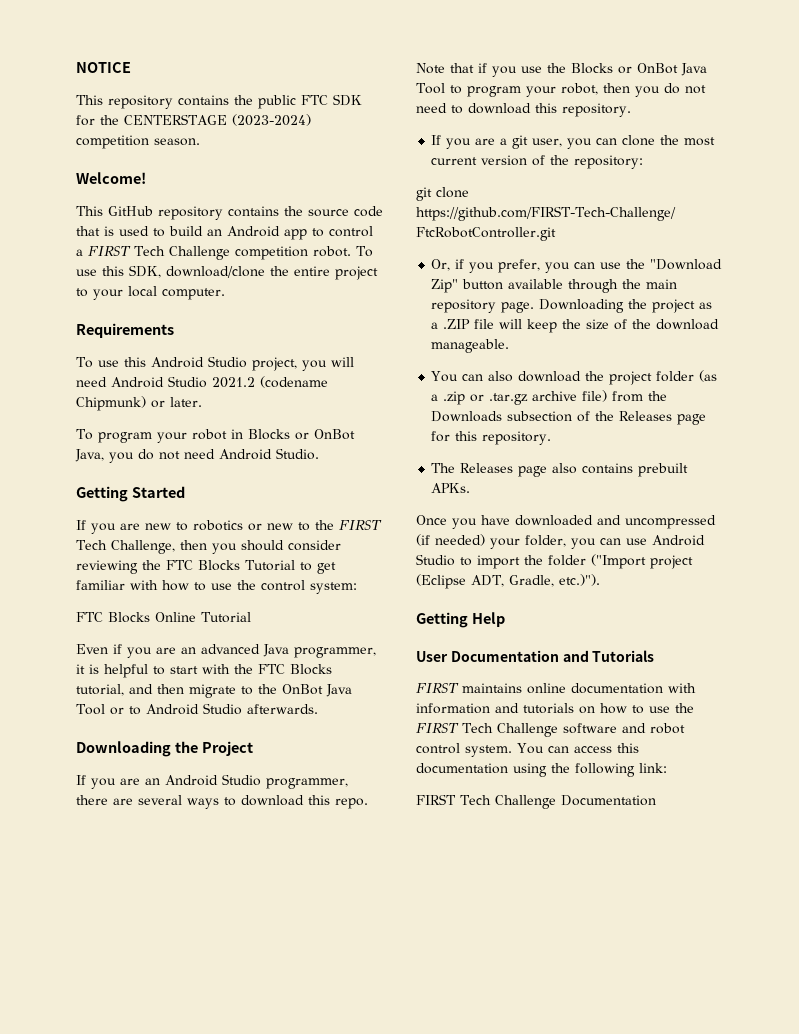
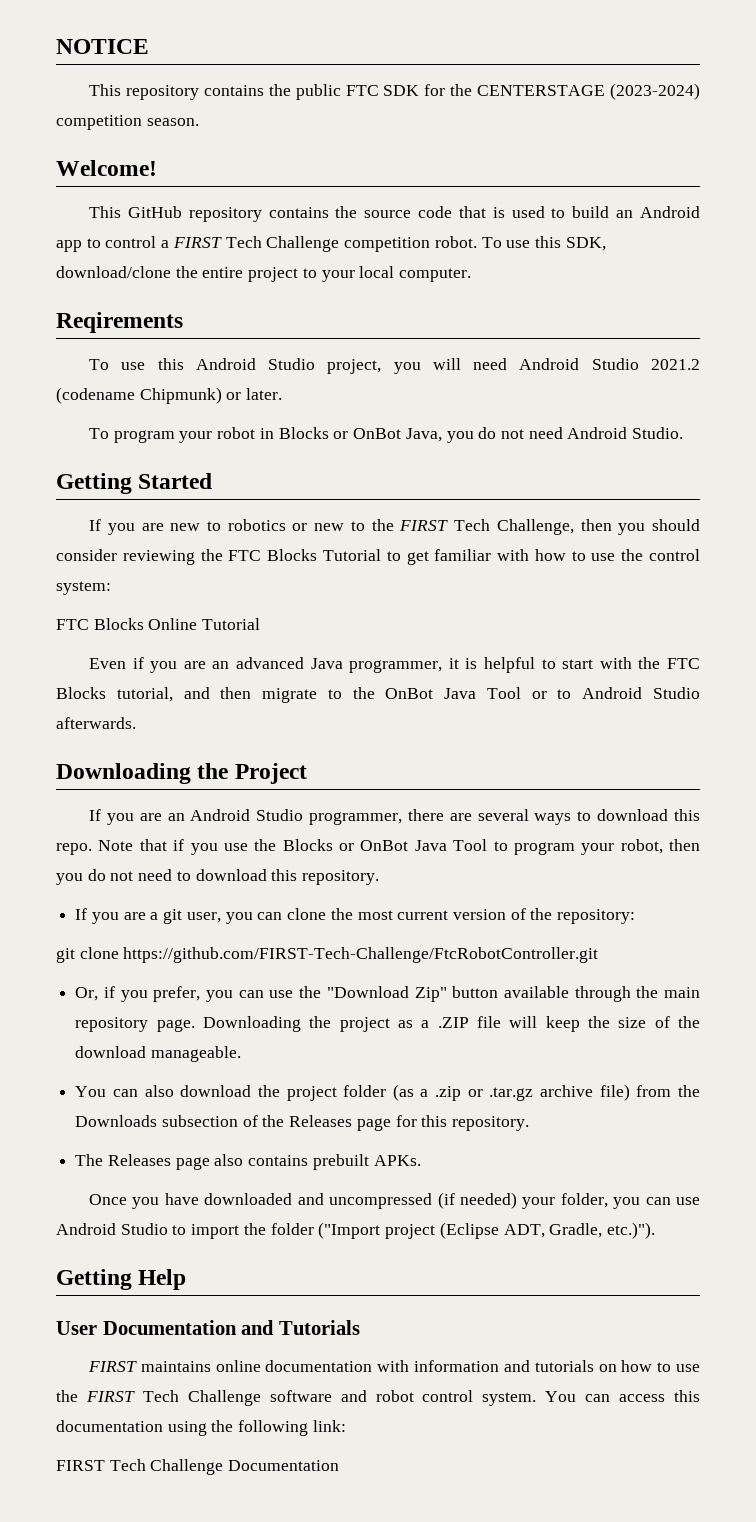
- Requirements
+ Reqirements

